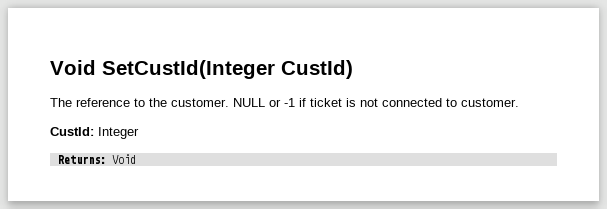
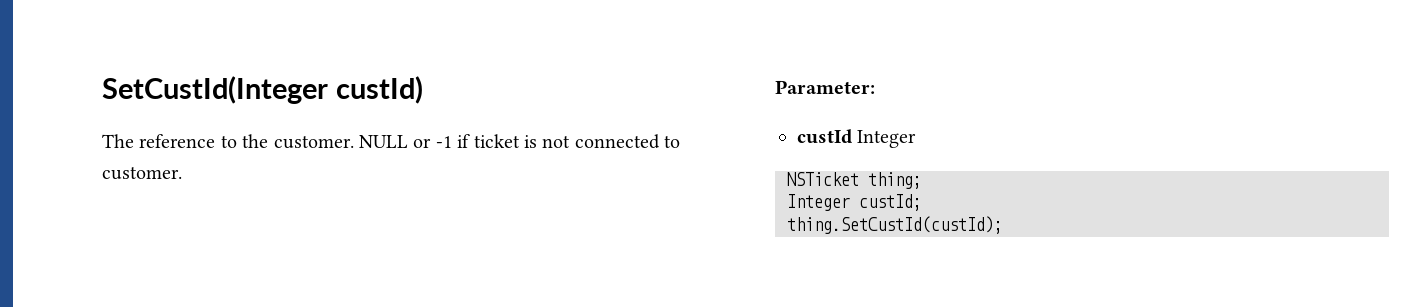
- Void SetCustId(Integer CustId)
+ SetCustId(Integer custId)
- CustId: Integer
+ Parameter:
+ custId Integer
- Returns: Void
+ NSTicket thing;
+ Integer custId;
+ thing.SetCustId(custId);

